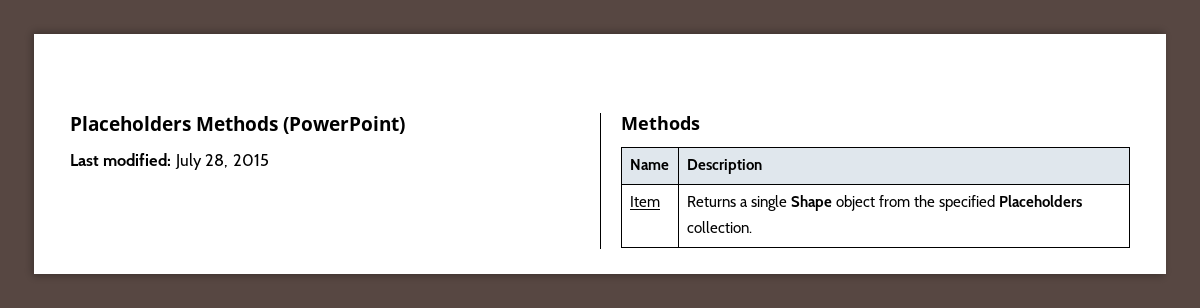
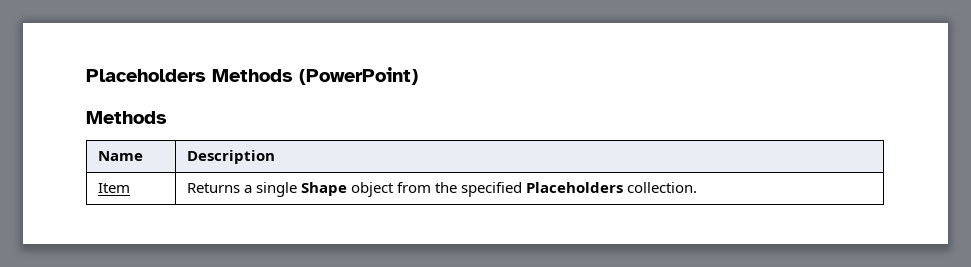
- Last modified: July 28, 2015

